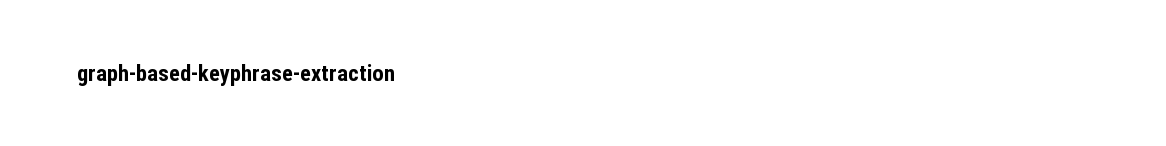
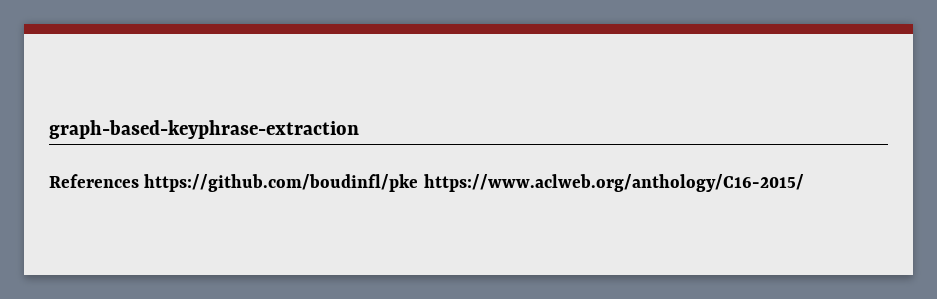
+ References https://github.com/boudinfl/pke https://www.aclweb.org/anthology/C16-2015/

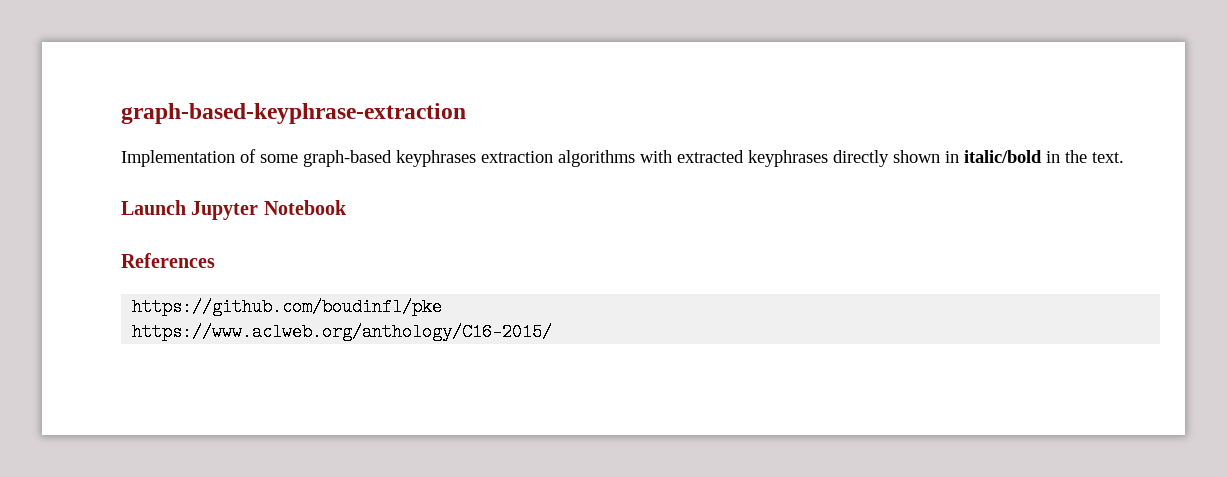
+ Implementation of some graph-based keyphrases extraction algorithms with extracted keyphrases directly shown in italic/bold in the text.
+ Launch Jupyter Notebook
- References https://github.com/boudinfl/pke https://www.aclweb.org/anthology/C16-2015/
+ References
+ https://github.com/boudinfl/pke
+ https://www.aclweb.org/anthology/C16-2015/

